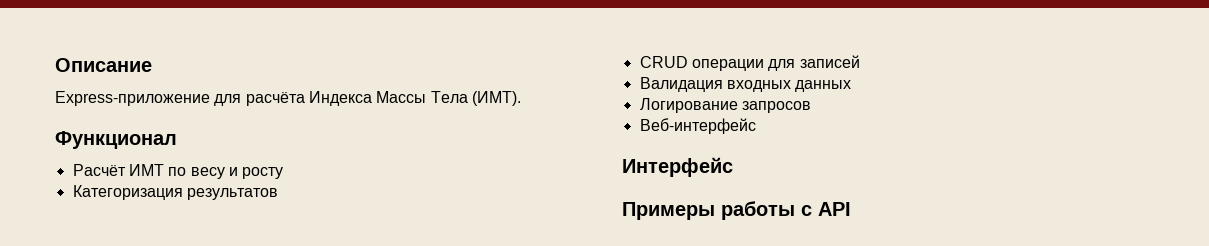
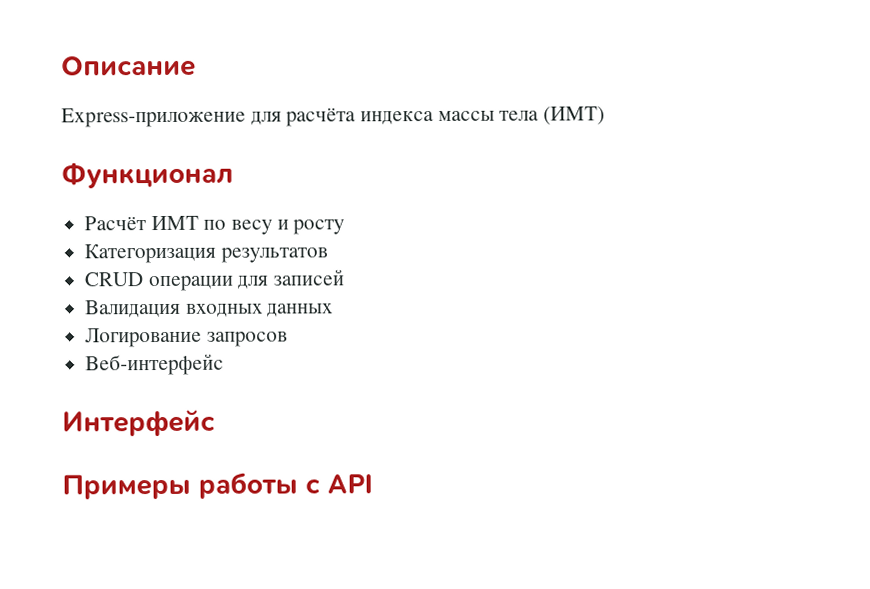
- Express-приложение для расчёта Индекса Массы Тела (ИМТ).
+ Express-приложение для расчёта индекса массы тела (ИМТ)

